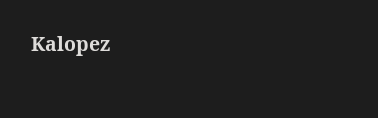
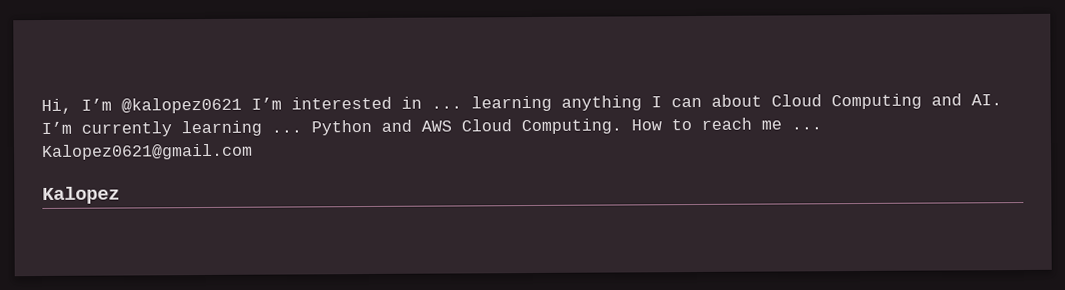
+ Hi, I’m @kalopez0621 I’m interested in ... learning anything I can about Cloud Computing and AI. I’m currently learning ... Python and AWS Cloud Computing. How to reach me ... Kalopez0621@gmail.com

